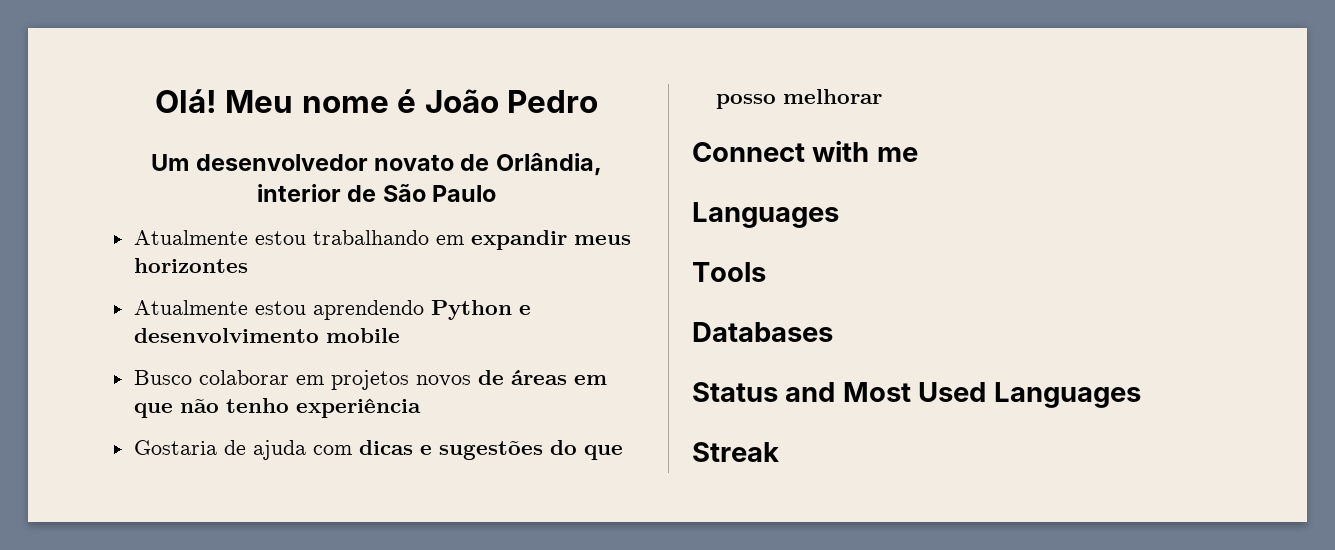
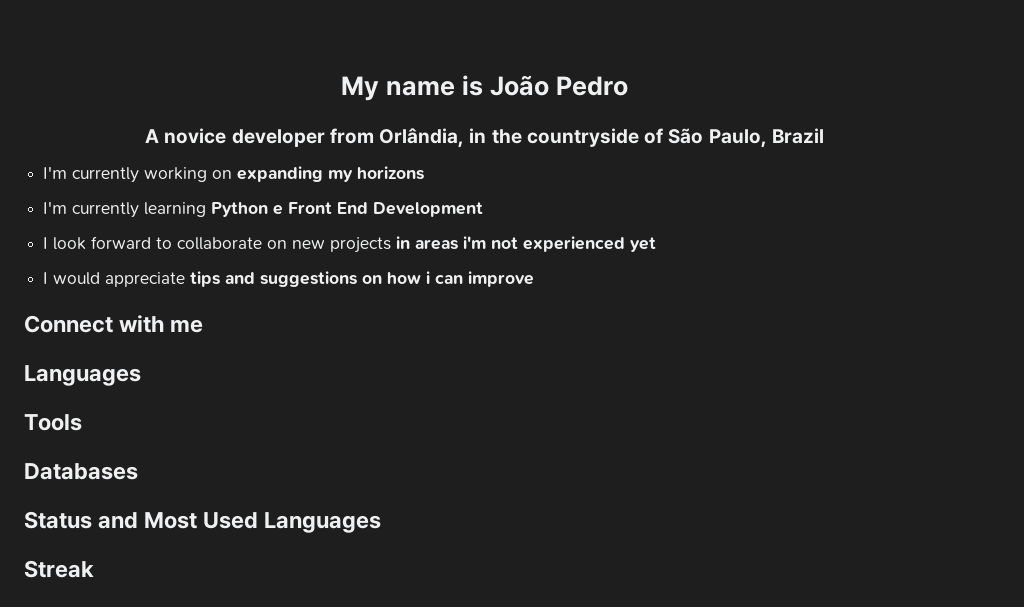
- Olá! Meu nome é João Pedro
- Um desenvolvedor novato de Orlândia, interior de São Paulo
- Atualmente estou trabalhando em expandir meus horizontes
- Atualmente estou aprendendo Python e desenvolvimento mobile
- Busco colaborar em projetos novos de áreas em que não tenho experiência
- Gostaria de ajuda com dicas e sugestões do que posso melhorar
+ My name is João Pedro
+ A novice developer from Orlândia, in the countryside of São Paulo, Brazil
+ I'm currently working on expanding my horizons
+ I'm currently learning Python e Front End Development
+ I look forward to collaborate on new projects in areas i'm not experienced yet
+ I would appreciate tips and suggestions on how i can improve

